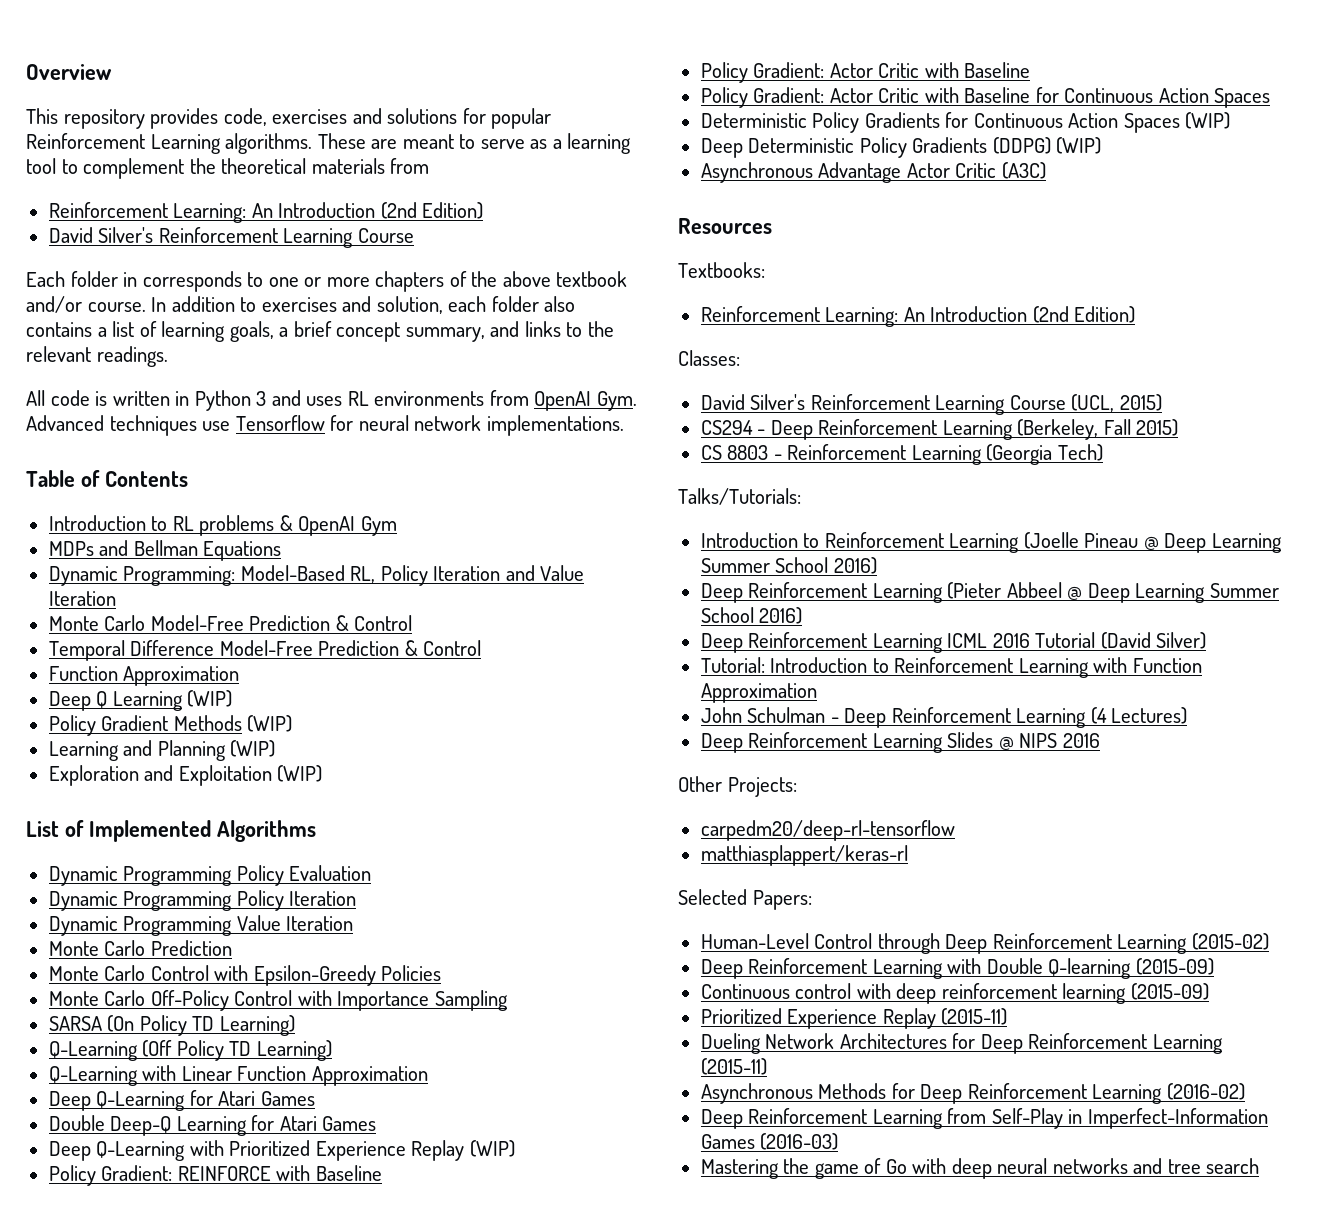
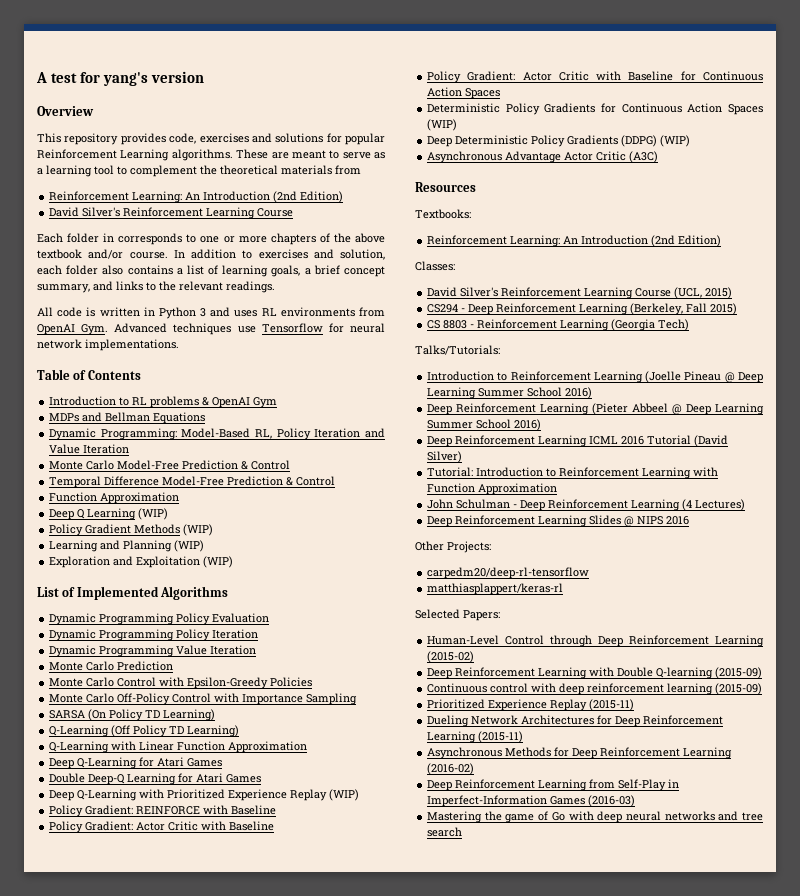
+ A test for yang's version

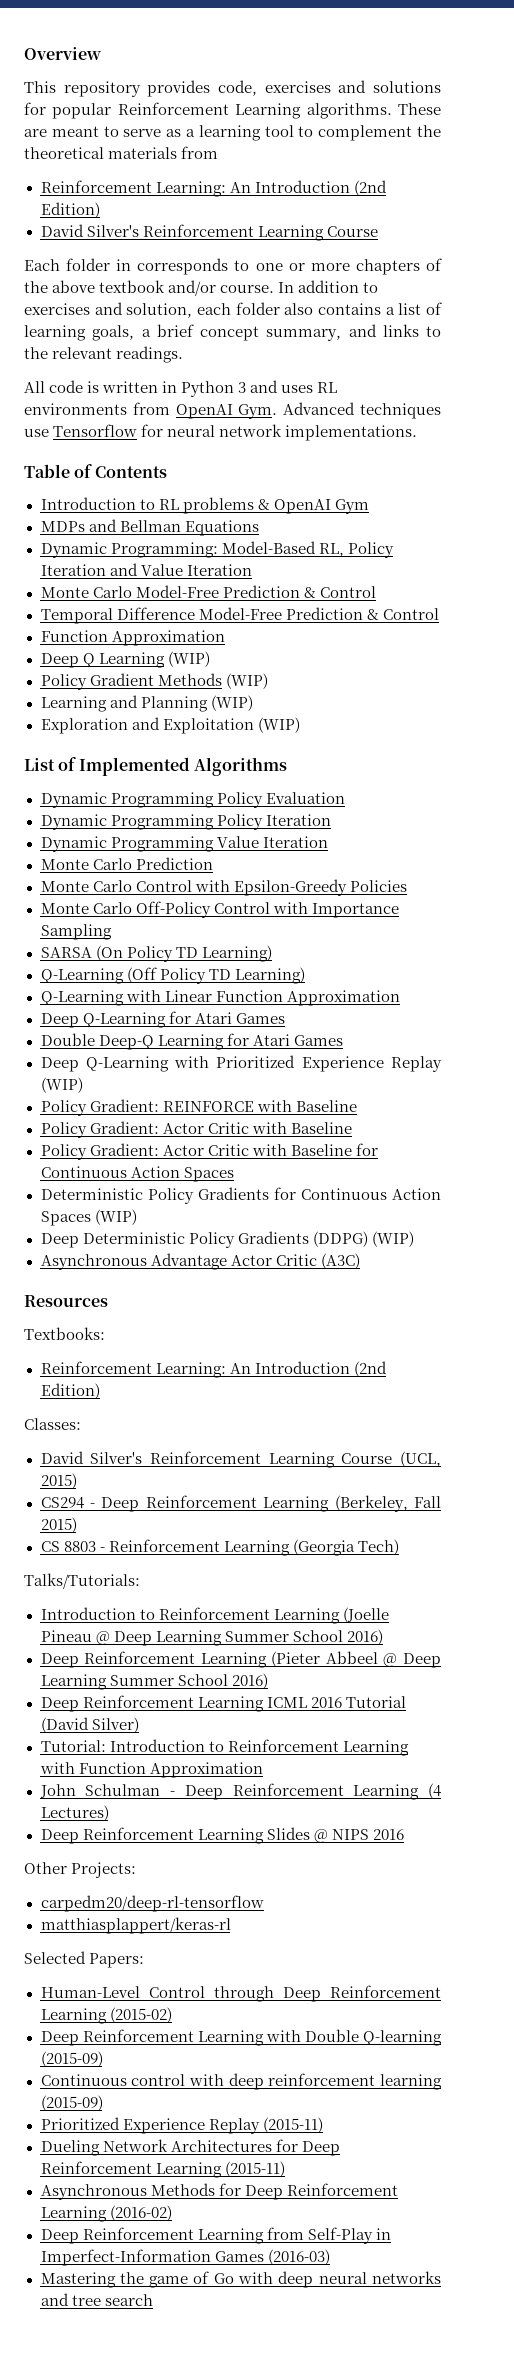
- A test for yang's version

